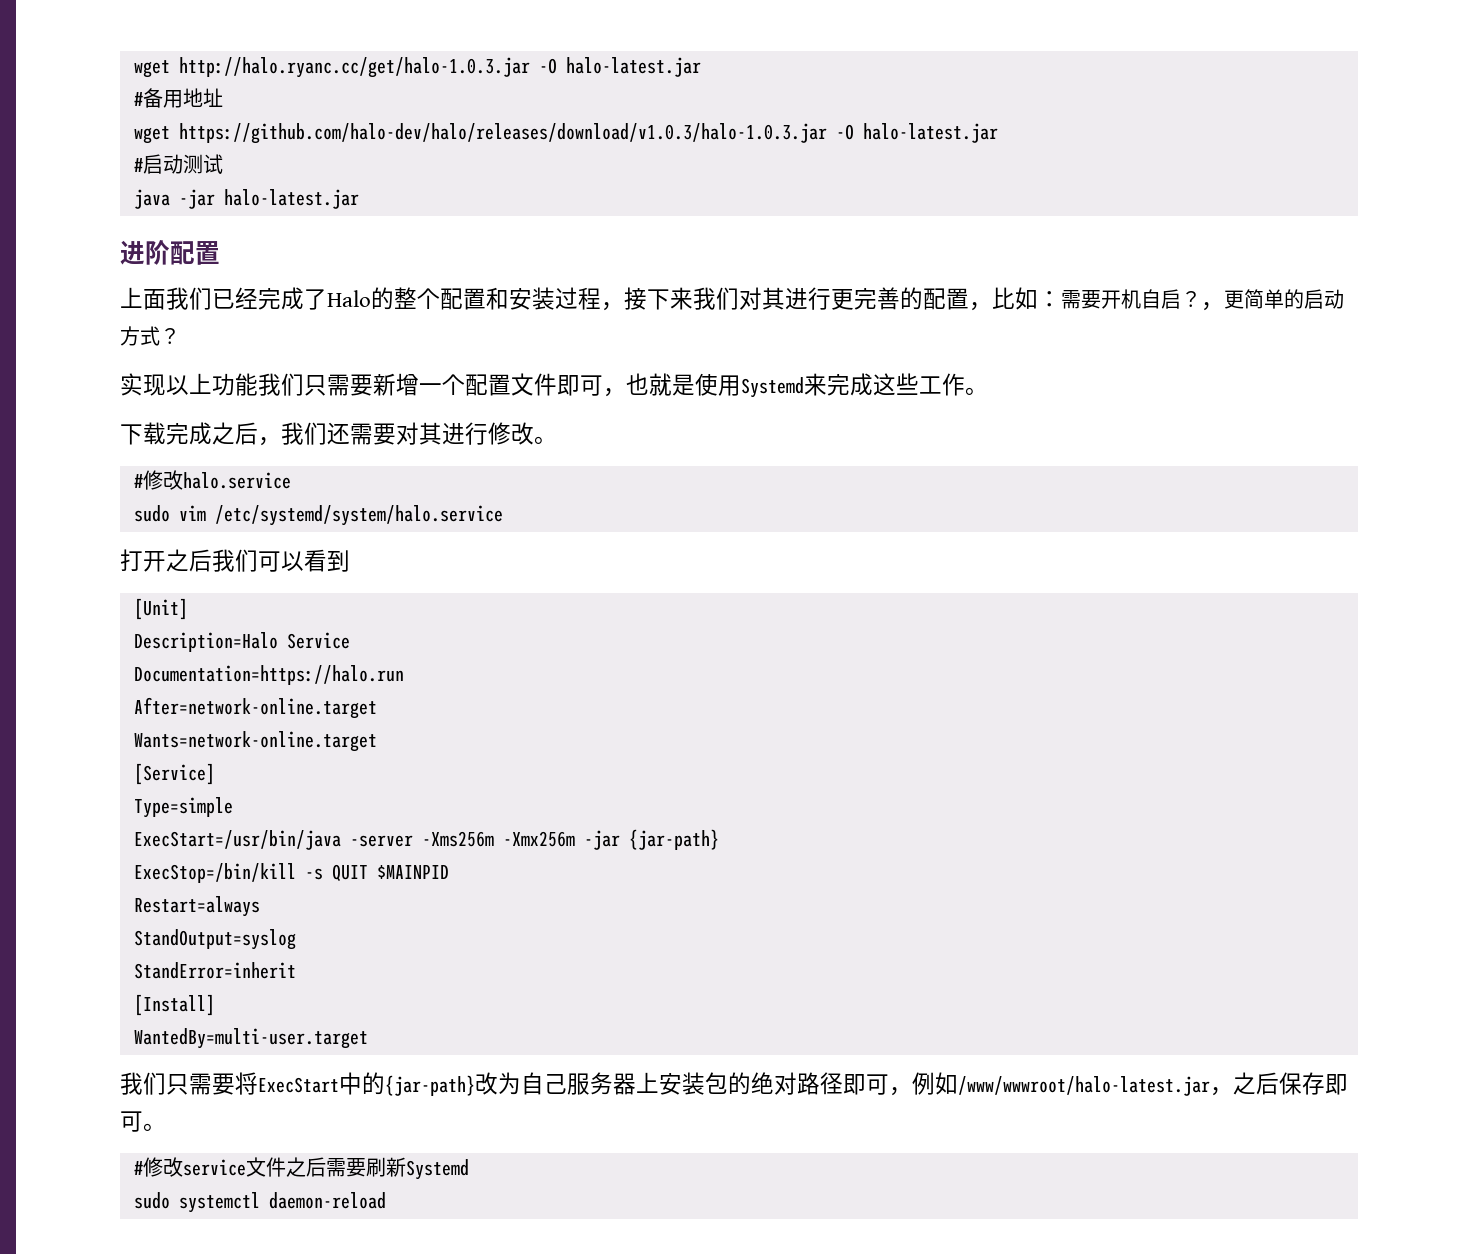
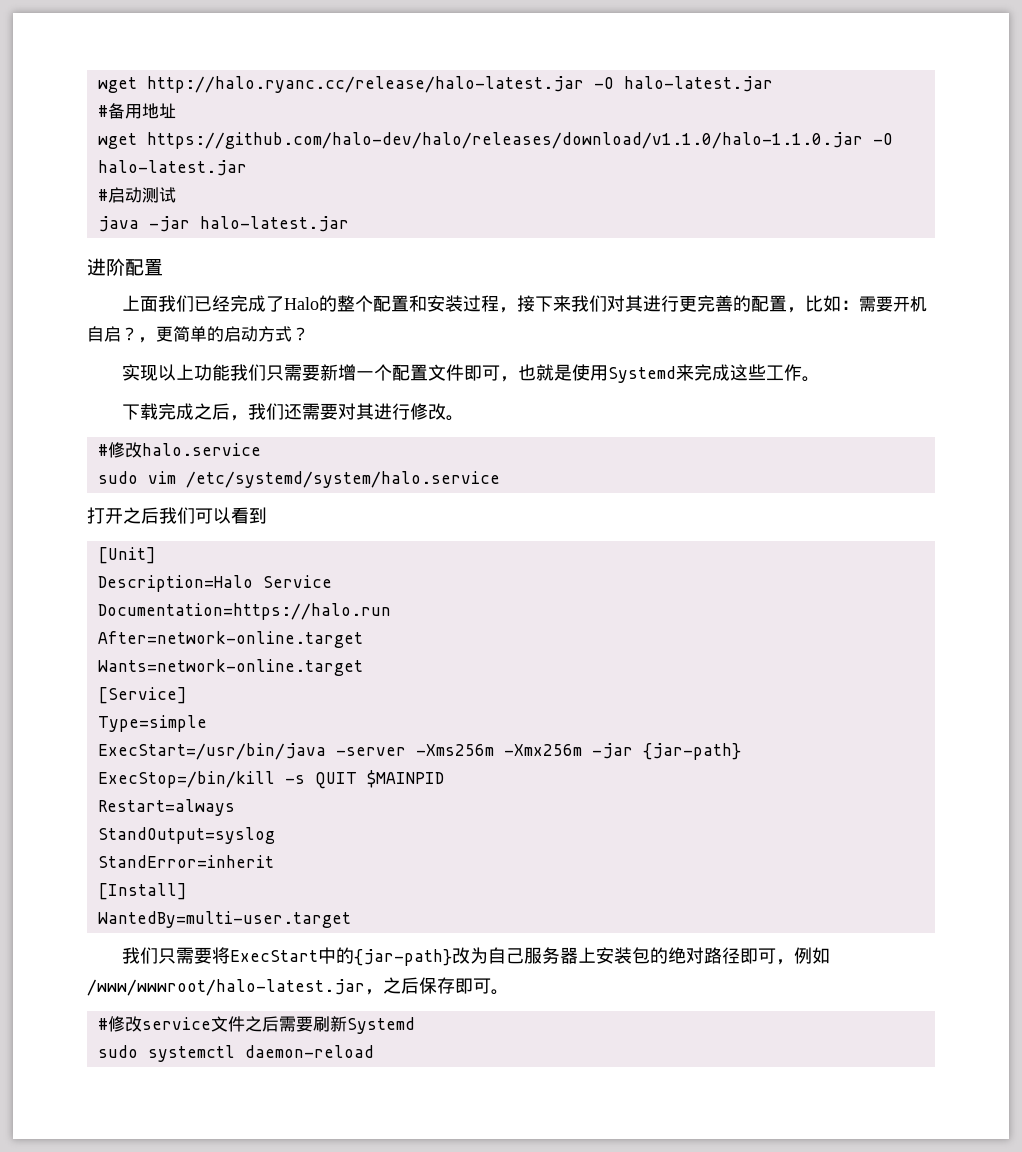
- wget http://halo.ryanc.cc/get/halo-1.0.3.jar -O halo-latest.jar
+ wget http://halo.ryanc.cc/release/halo-latest.jar -O halo-latest.jar
- wget https://github.com/halo-dev/halo/releases/download/v1.0.3/halo-1.0.3.jar -O halo-latest.jar
+ wget https://github.com/halo-dev/halo/releases/download/v1.1.0/halo-1.1.0.jar -O halo-latest.jar

